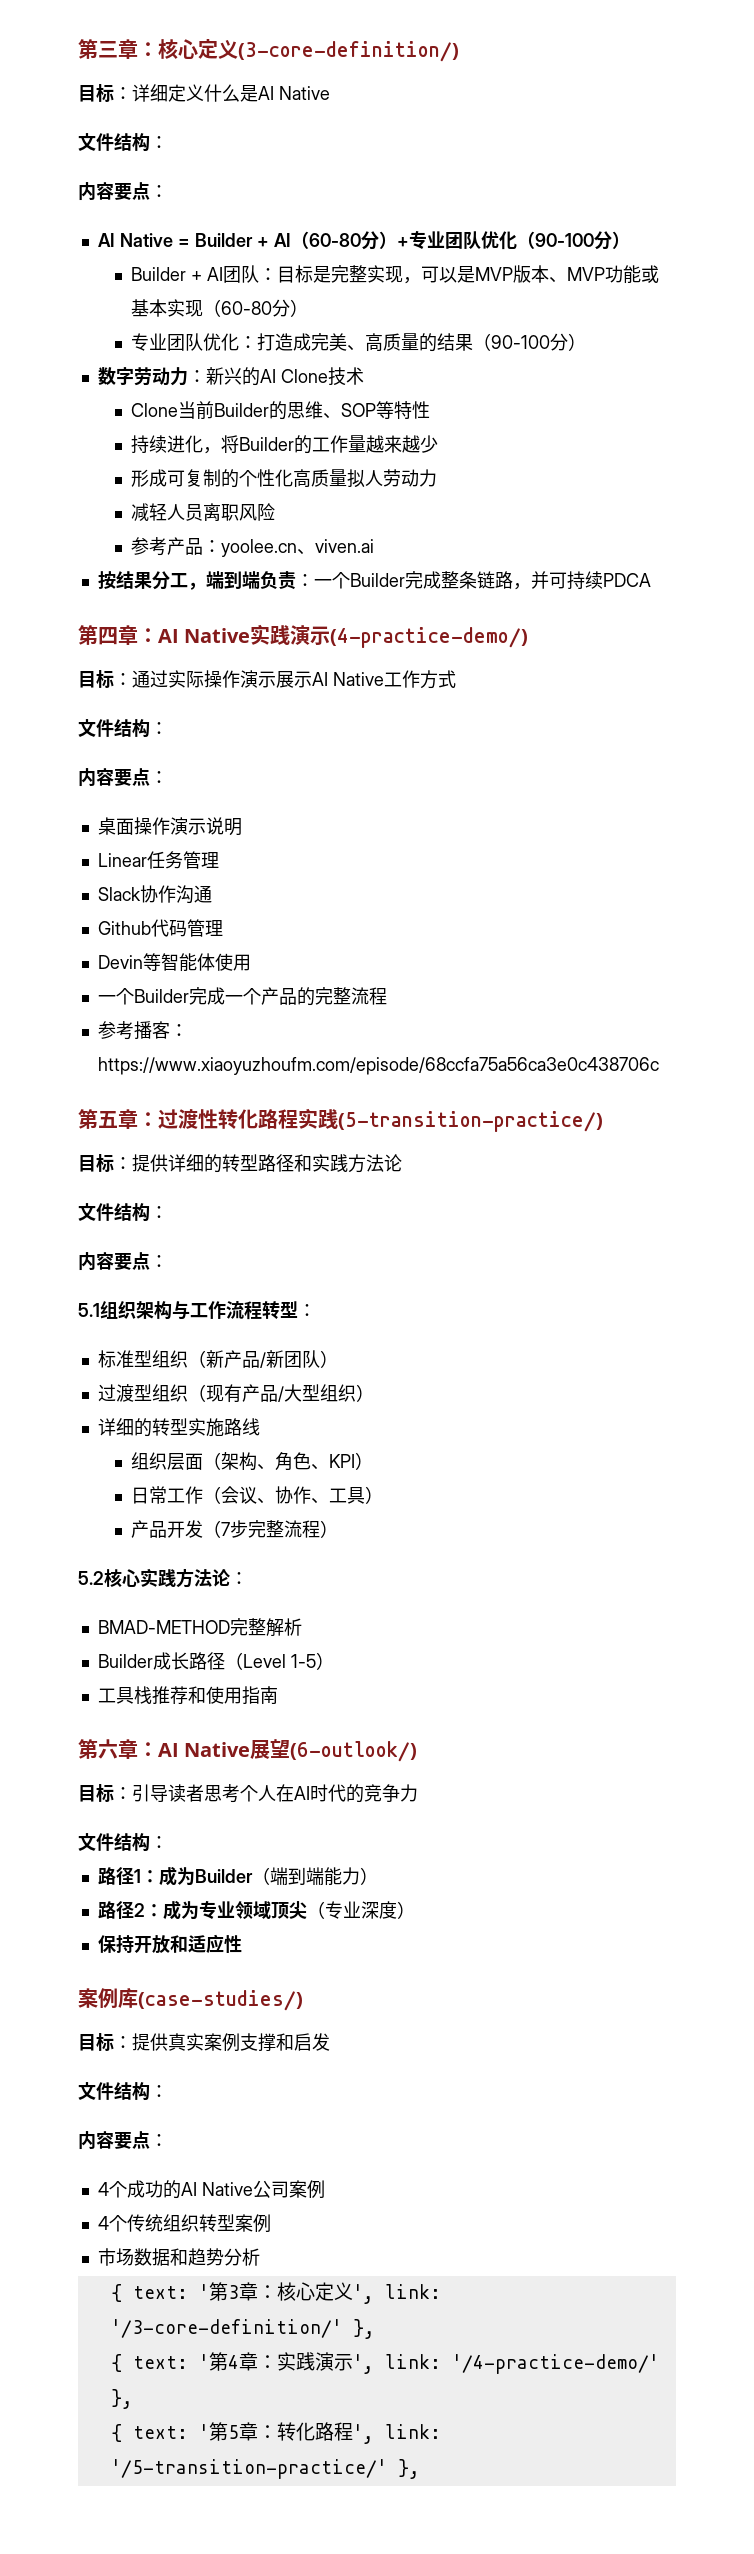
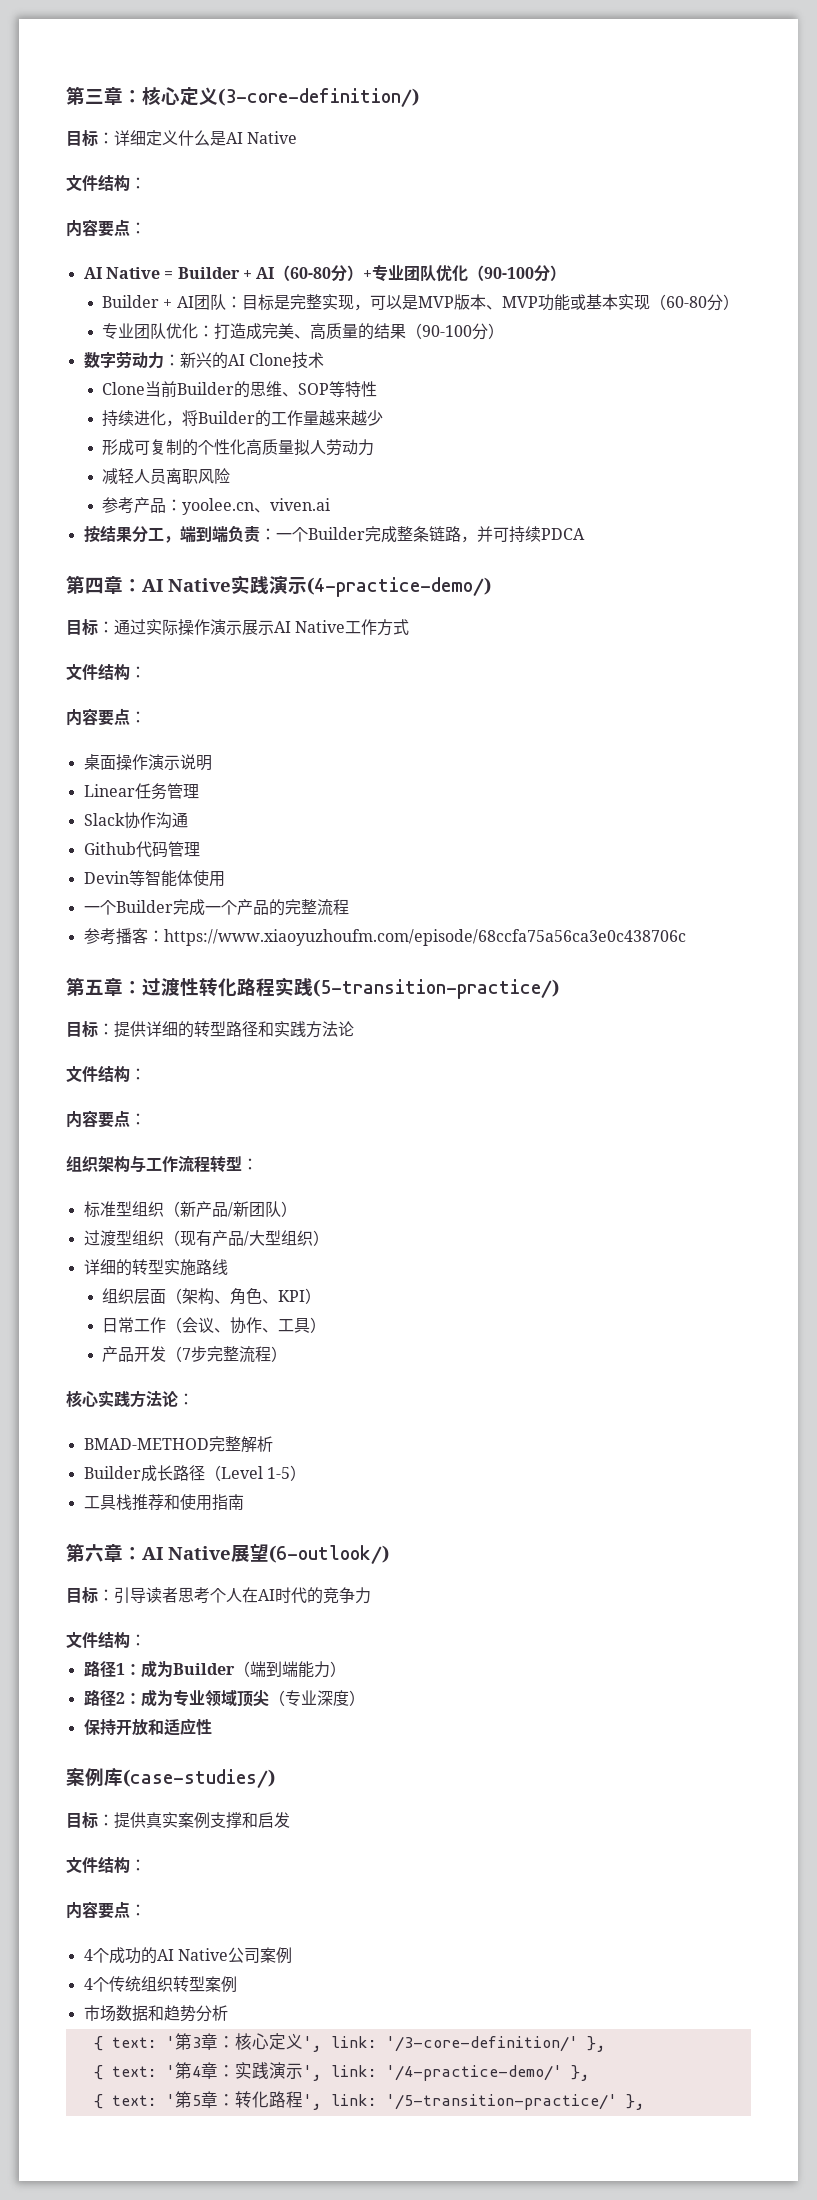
- 5.1组织架构与工作流程转型：
+ 组织架构与工作流程转型：
- 5.2核心实践方法论：
+ 核心实践方法论：

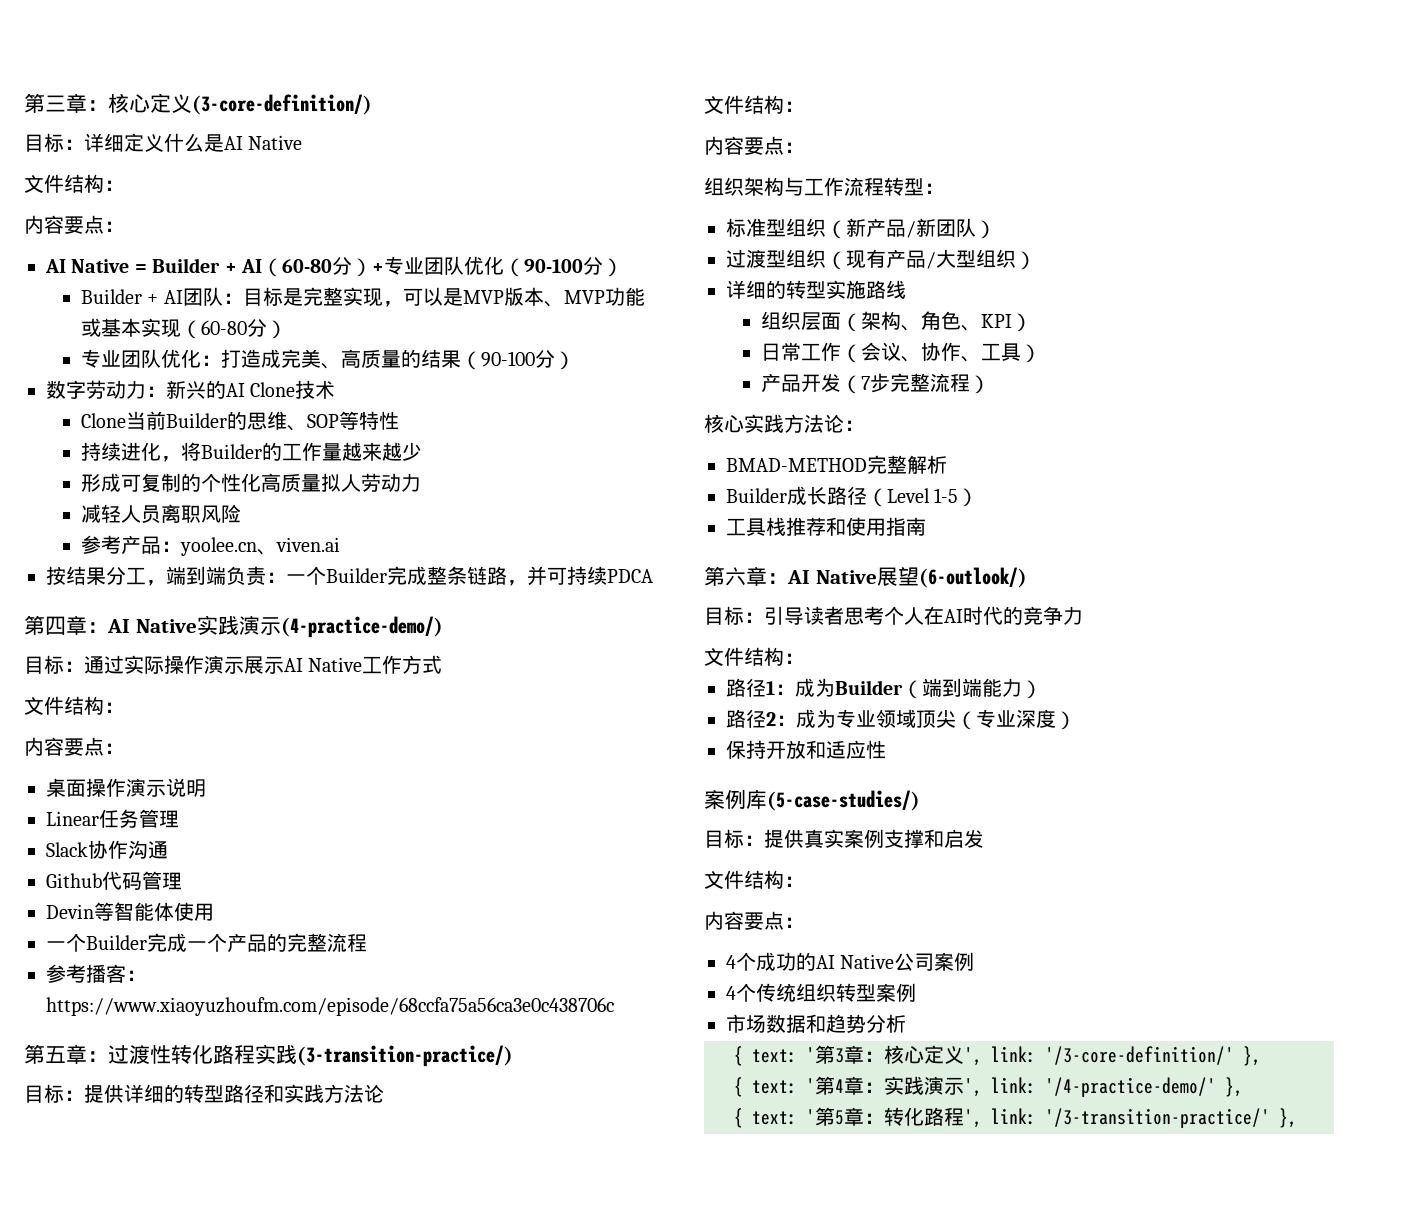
- 第五章：过渡性转化路程实践(5-transition-practice/)
+ 第五章：过渡性转化路程实践(3-transition-practice/)
- 案例库(case-studies/)
+ 案例库(5-case-studies/)
- { text: '第5章：转化路程', link: '/5-transition-practice/' },
+ { text: '第5章：转化路程', link: '/3-transition-practice/' },

